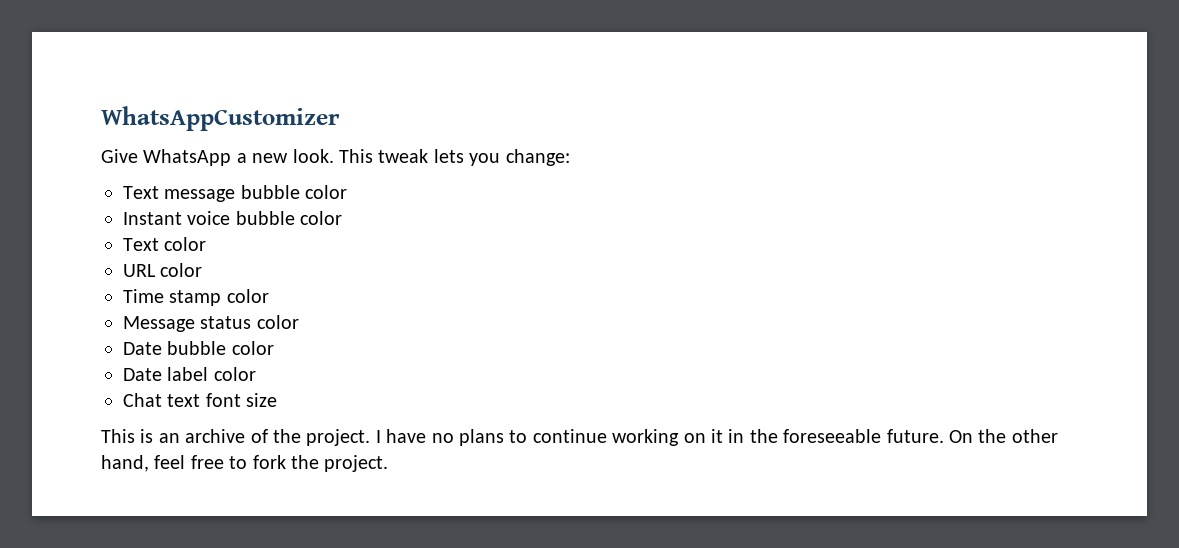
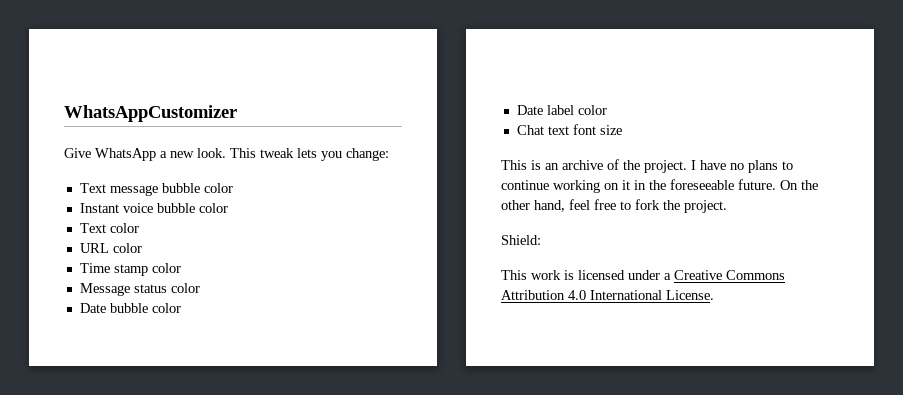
+ Shield:
+ This work is licensed under a Creative Commons Attribution 4.0 International License.

